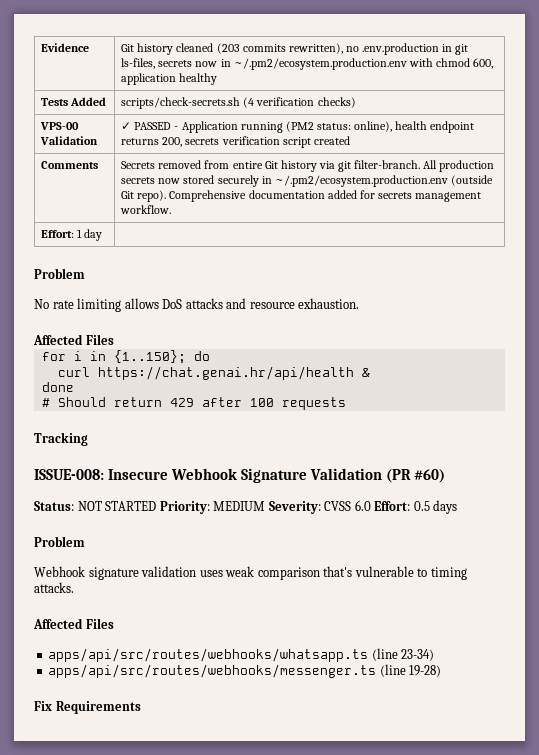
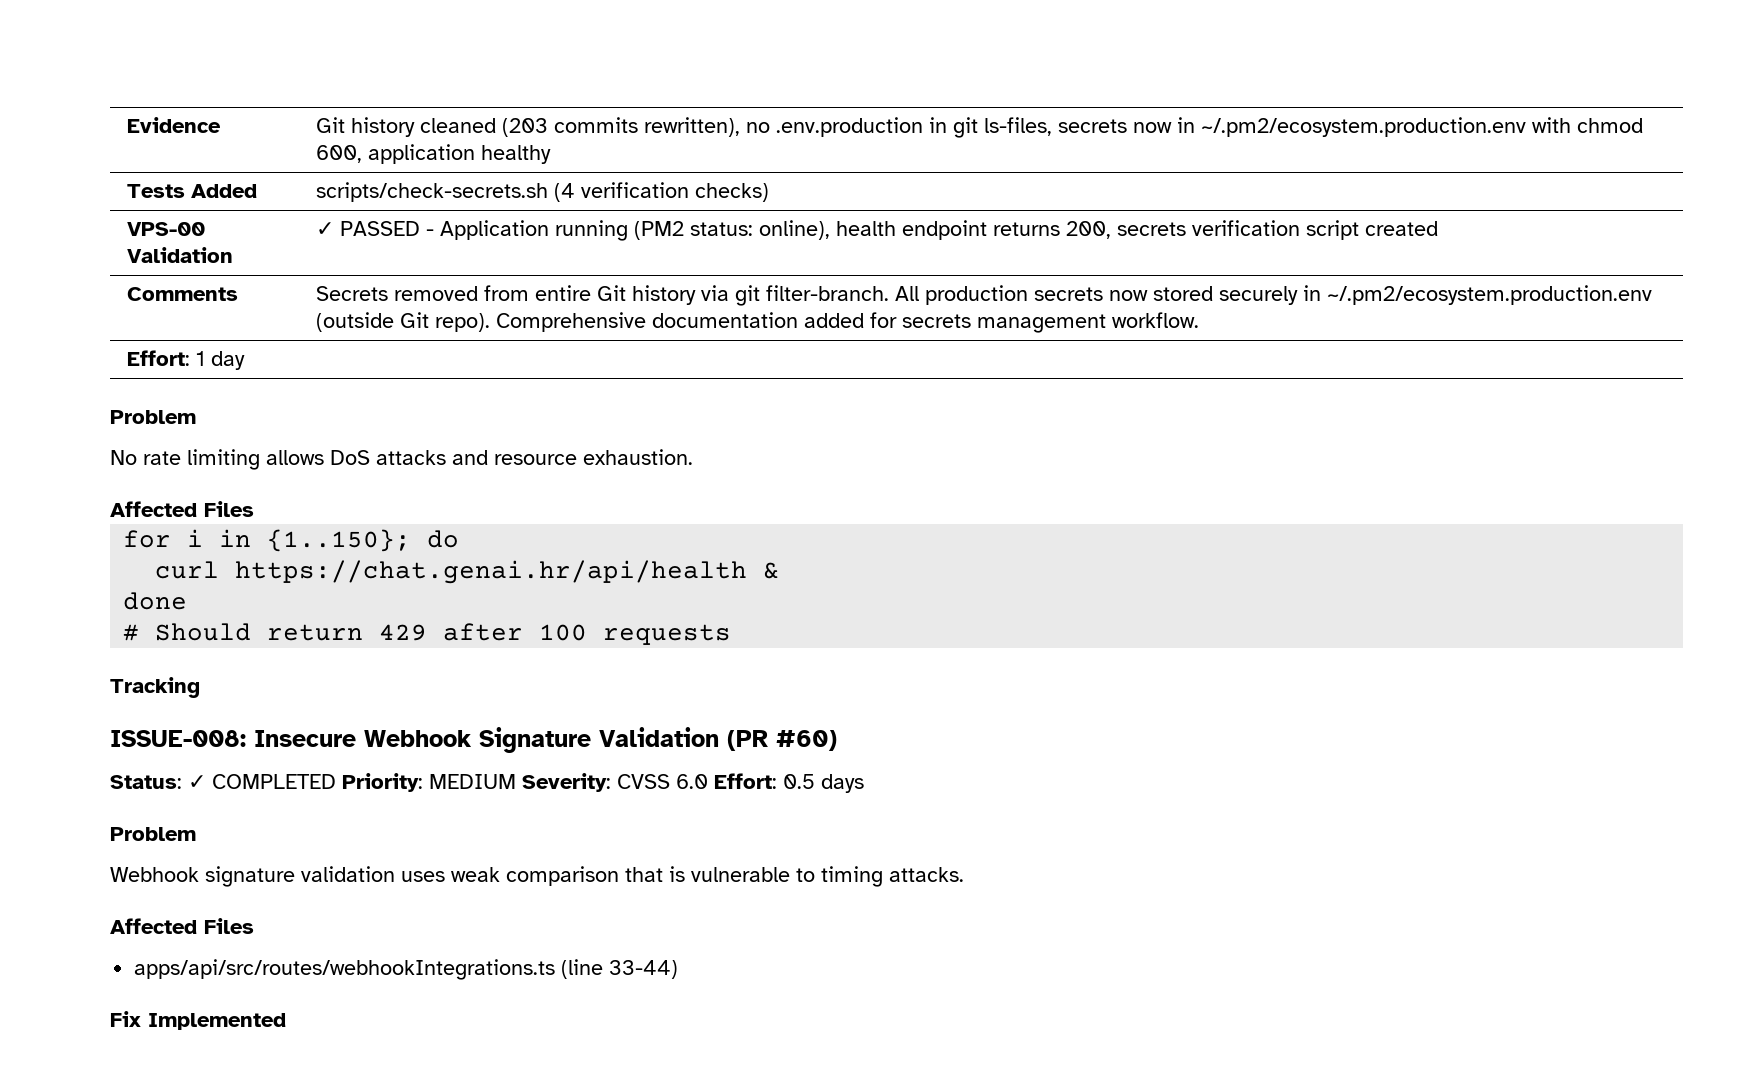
- Status: NOT STARTED Priority: MEDIUM Severity: CVSS 6.0 Effort: 0.5 days
+ Status: ✓ COMPLETED Priority: MEDIUM Severity: CVSS 6.0 Effort: 0.5 days
- Webhook signature validation uses weak comparison that's vulnerable to timing attacks.
+ Webhook signature validation uses weak comparison that is vulnerable to timing attacks.
- apps/api/src/routes/webhooks/whatsapp.ts (line 23-34)
- apps/api/src/routes/webhooks/messenger.ts (line 19-28)
+ apps/api/src/routes/webhookIntegrations.ts (line 33-44)
- Fix Requirements
+ Fix Implemented

